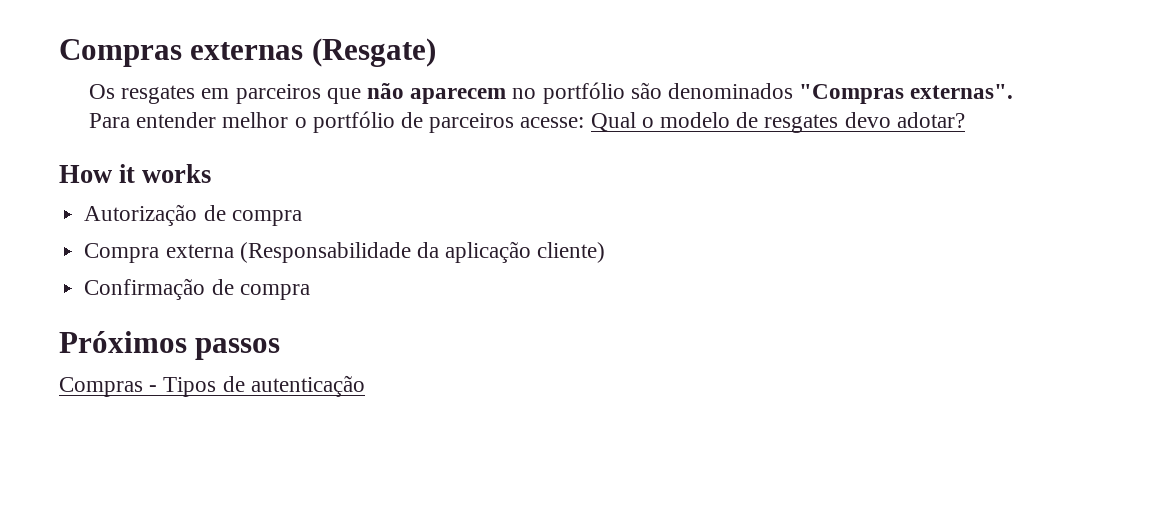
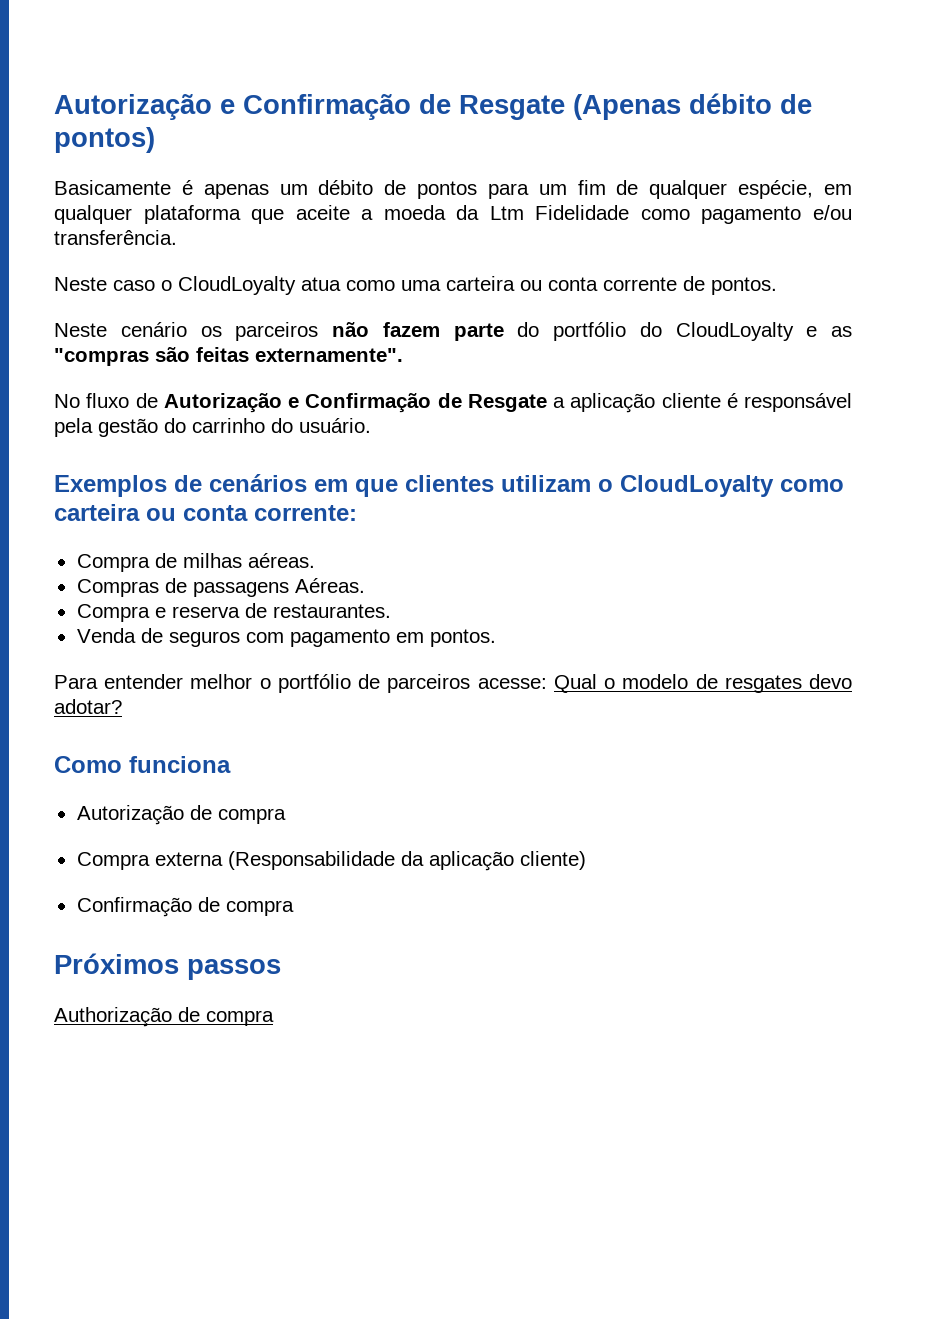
- Compras externas (Resgate)
- Os resgates em parceiros que não aparecem no portfólio são denominados "Compras externas".
+ Autorização e Confirmação de Resgate (Apenas débito de pontos)
+ Basicamente é apenas um débito de pontos para um fim de qualquer espécie, em qualquer plataforma que aceite a moeda da Ltm Fidelidade como pagamento e/ou transferência.
+ Neste caso o CloudLoyalty atua como uma carteira ou conta corrente de pontos.
+ Neste cenário os parceiros não fazem parte do portfólio do CloudLoyalty e as "compras são feitas externamente".
+ No fluxo de Autorização e Confirmação de Resgate a aplicação cliente é responsável pela gestão do carrinho do usuário.
+ Exemplos de cenários em que clientes utilizam o CloudLoyalty como carteira ou conta corrente:
+ Compra de milhas aéreas.
+ Compras de passagens Aéreas.
+ Compra e reserva de restaurantes.
+ Venda de seguros com pagamento em pontos.
- How it works
+ Como funciona
- Compras - Tipos de autenticação
+ Authorização de compra

